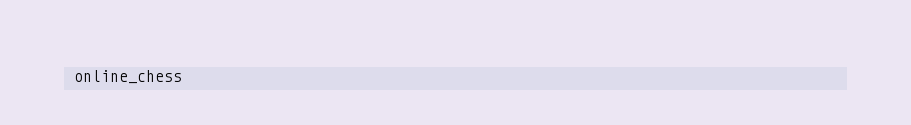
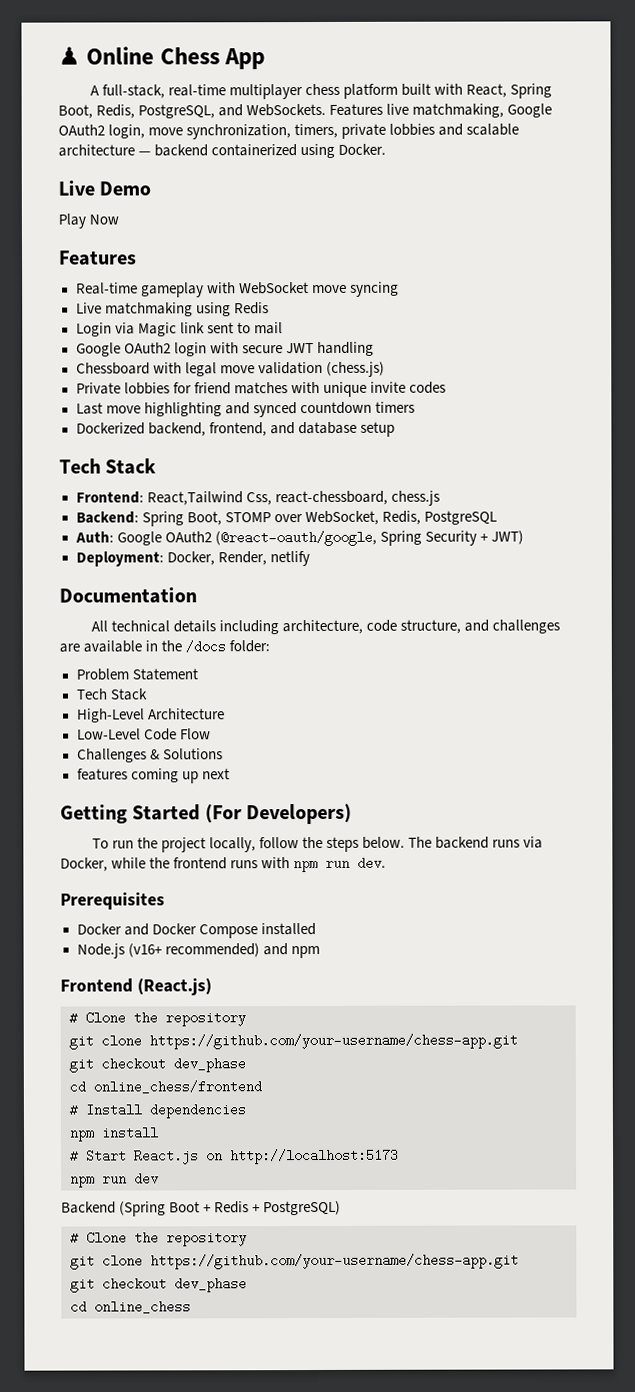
- online_chess
+ ♟ Online Chess App
+ A full-stack, real-time multiplayer chess platform built with React, Spring Boot, Redis, PostgreSQL, and WebSockets. Features live matchmaking, Google OAuth2 login, move synchronization, timers, private lobbies and scalable architecture — backend containerized using Docker.
+ Live Demo
+ Play Now
+ Features
+ Real-time gameplay with WebSocket move syncing
+ Live matchmaking using Redis
+ Login via Magic link sent to mail
+ Google OAuth2 login with secure JWT handling
+ Chessboard with legal move validation (chess.js)
+ Private lobbies for friend matches with unique invite codes
+ Last move highlighting and synced countdown timers
+ Dockerized backend, frontend, and database setup
+ Tech Stack
+ Frontend: React,Tailwind Css, react-chessboard, chess.js
+ Backend: Spring Boot, STOMP over WebSocket, Redis, PostgreSQL
+ Auth: Google OAuth2 (@react-oauth/google, Spring Security + JWT)
+ Deployment: Docker, Render, netlify
+ Documentation
+ All technical details including architecture, code structure, and challenges are available in the /docs folder:
+ Problem Statement
+ Tech Stack
+ High-Level Architecture
+ Low-Level Code Flow
+ Challenges & Solutions
+ features coming up next
+ Getting Started (For Developers)
+ To run the project locally, follow the steps below. The backend runs via Docker, while the frontend runs with npm run dev.
+ Prerequisites
+ Docker and Docker Compose installed
+ Node.js (v16+ recommended) and npm
+ Frontend (React.js)
+ # Clone the repository
+ git clone https://github.com/your-username/chess-app.git
+ git checkout dev_phase
+ cd online_chess/frontend
+ # Install dependencies
+ npm install
+ # Start React.js on http://localhost:5173
+ npm run dev
+ Backend (Spring Boot + Redis + PostgreSQL)
+ # Clone the repository
+ git clone https://github.com/your-username/chess-app.git
+ git checkout dev_phase
+ cd online_chess

